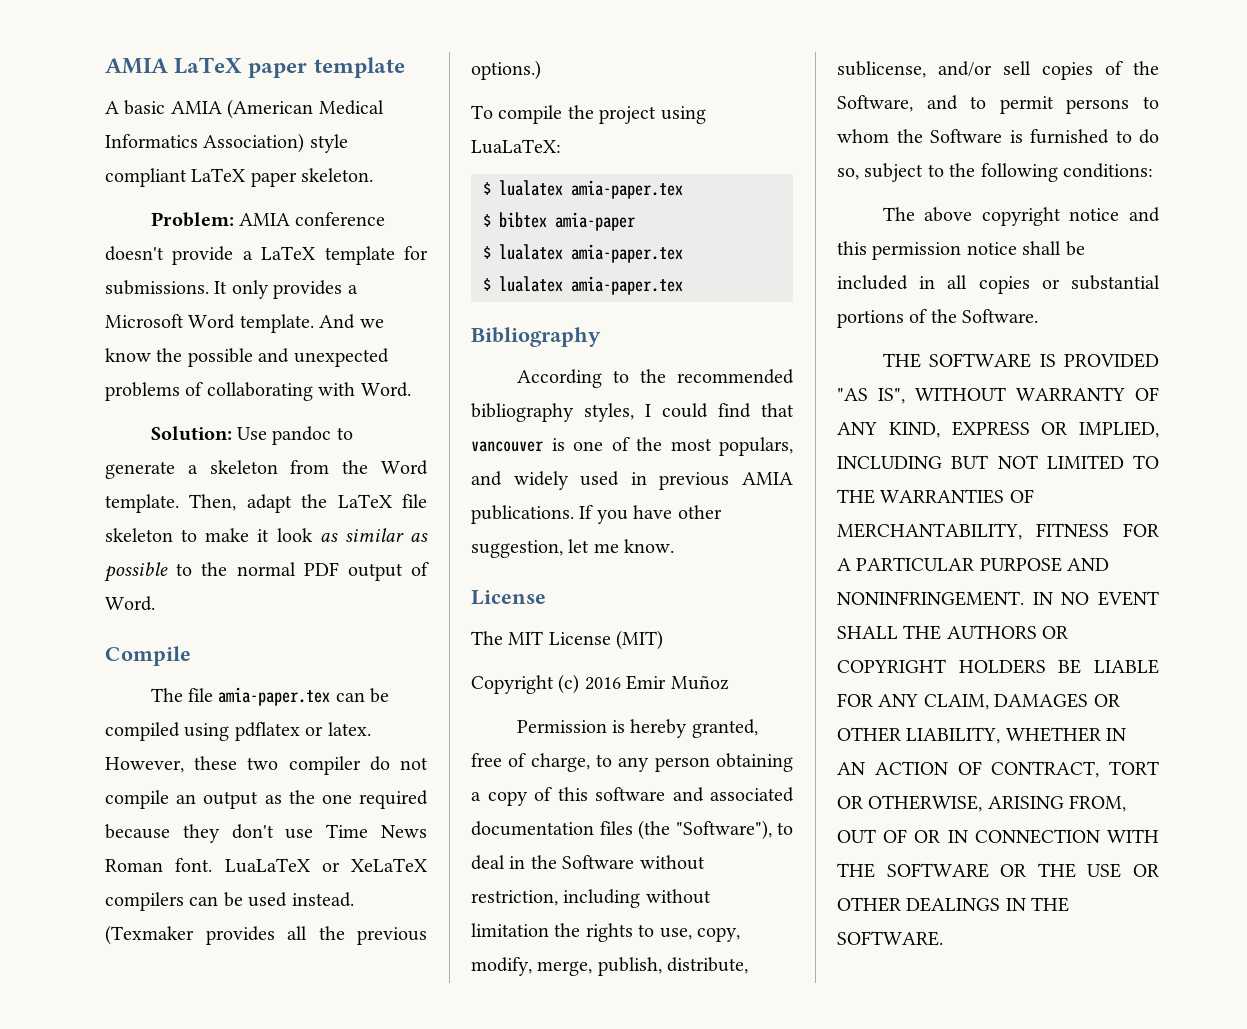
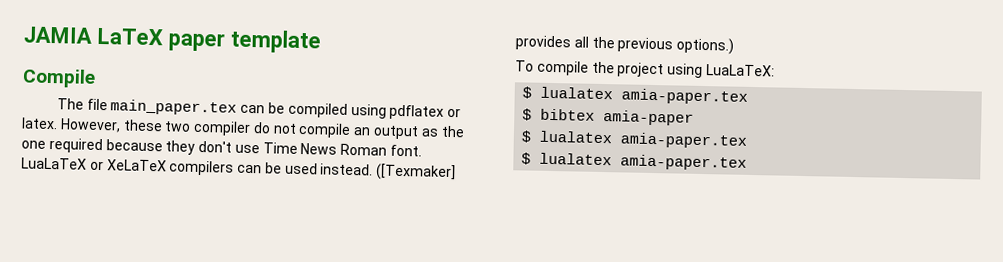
- AMIA LaTeX paper template
+ JAMIA LaTeX paper template
- A basic AMIA (American Medical Informatics Association) style compliant LaTeX paper skeleton.
- Problem: AMIA conference doesn't provide a LaTeX template for submissions. It only provides a Microsoft Word template. And we know the possible and unexpected problems of collaborating with Word.
- Solution: Use pandoc to generate a skeleton from the Word template. Then, adapt the LaTeX file skeleton to make it look as similar as possible to the normal PDF output of Word.
- The file amia-paper.tex can be compiled using pdflatex or latex.
+ The file main_paper.tex can be compiled using pdflatex or latex.
- (Texmaker provides all the previous options.)
+ ([Texmaker] provides all the previous options.)
- Bibliography
- According to the recommended bibliography styles, I could find that vancouver is one of the most populars, and widely used in previous AMIA publications. If you have other suggestion, let me know.
- License
- The MIT License (MIT)
- Copyright (c) 2016 Emir Muñoz
- Permission is hereby granted, free of charge, to any person obtaining a copy of this software and associated documentation files (the "Software"), to deal in the Software without restriction, including without limitation the rights to use, copy, modify, merge, publish, distribute, sublicense, and/or sell copies of the Software, and to permit persons to whom the Software is furnished to do so, subject to the following conditions:
- The above copyright notice and this permission notice shall be included in all copies or substantial portions of the Software.
- THE SOFTWARE IS PROVIDED "AS IS", WITHOUT WARRANTY OF ANY KIND, EXPRESS OR IMPLIED, INCLUDING BUT NOT LIMITED TO THE WARRANTIES OF MERCHANTABILITY, FITNESS FOR A PARTICULAR PURPOSE AND NONINFRINGEMENT. IN NO EVENT SHALL THE AUTHORS OR COPYRIGHT HOLDERS BE LIABLE FOR ANY CLAIM, DAMAGES OR OTHER LIABILITY, WHETHER IN AN ACTION OF CONTRACT, TORT OR OTHERWISE, ARISING FROM, OUT OF OR IN CONNECTION WITH THE SOFTWARE OR THE USE OR OTHER DEALINGS IN THE SOFTWARE.

